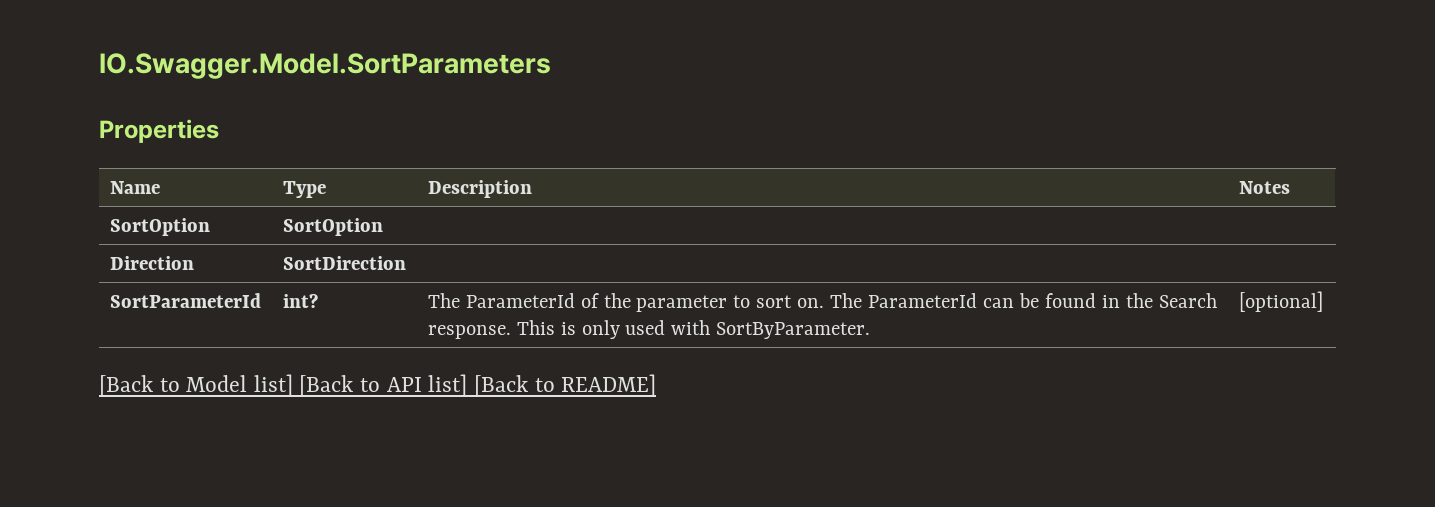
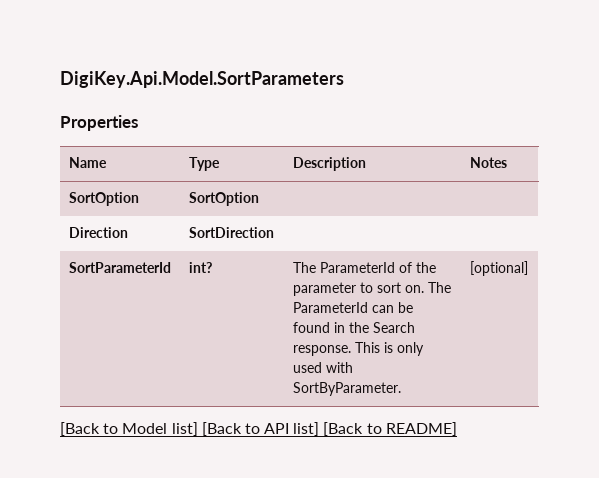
- IO.Swagger.Model.SortParameters
+ DigiKey.Api.Model.SortParameters

